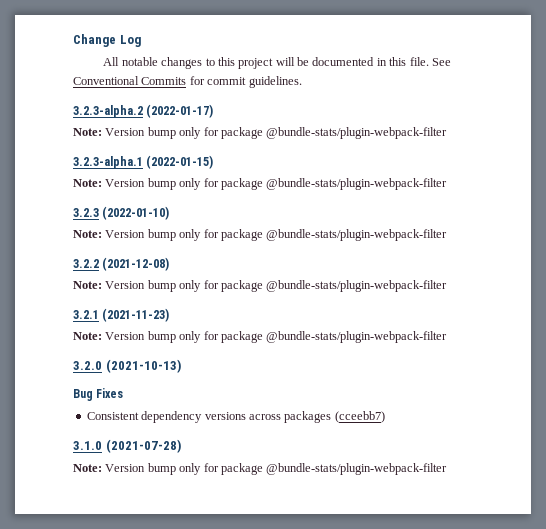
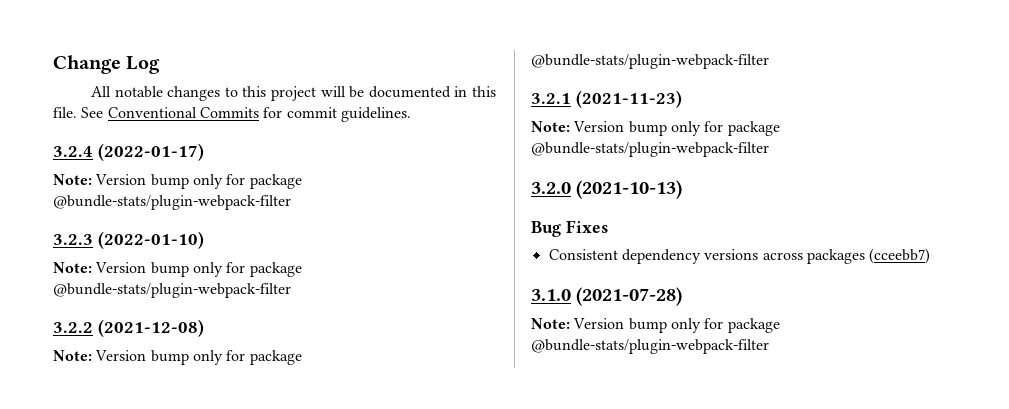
- 3.2.3-alpha.2 (2022-01-17)
+ 3.2.4 (2022-01-17)
- 3.2.3-alpha.1 (2022-01-15)
- Note: Version bump only for package @bundle-stats/plugin-webpack-filter

